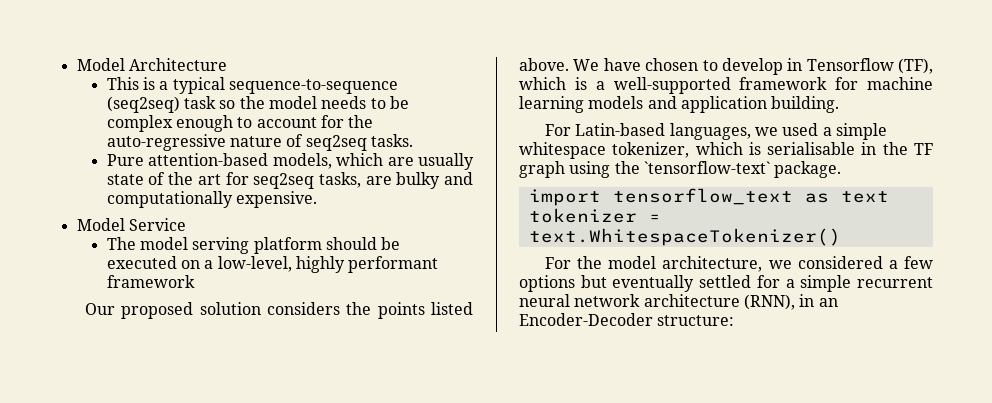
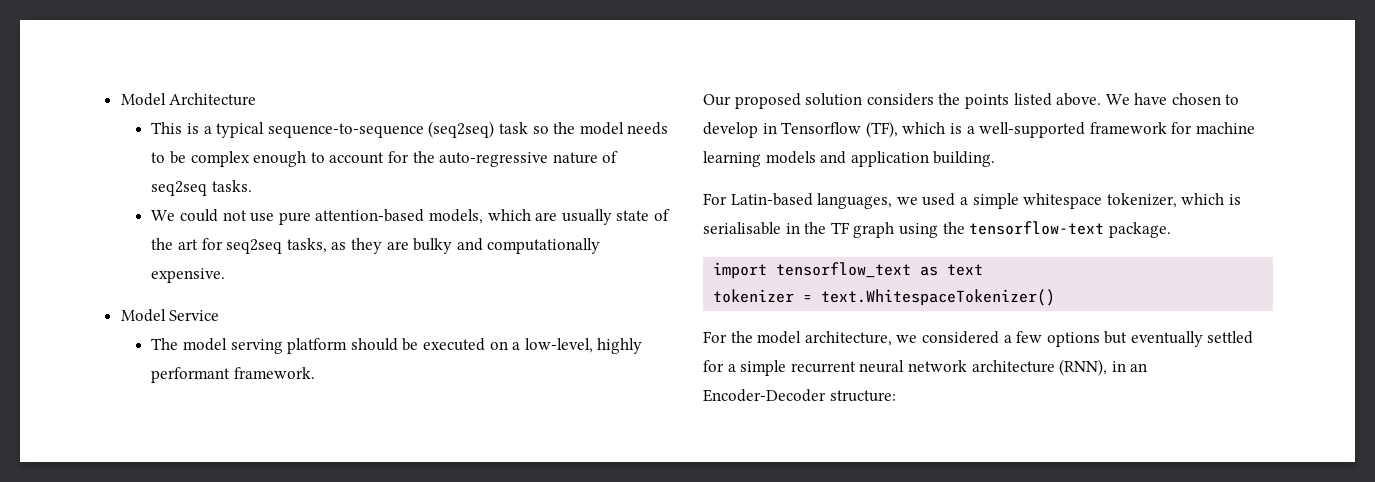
- Pure attention-based models, which are usually state of the art for seq2seq tasks, are bulky and computationally expensive.
+ We could not use pure attention-based models, which are usually state of the art for seq2seq tasks, as they are bulky and computationally expensive.
- The model serving platform should be executed on a low-level, highly performant framework
+ The model serving platform should be executed on a low-level, highly performant framework.
- For Latin-based languages, we used a simple whitespace tokenizer, which is serialisable in the TF graph using the `tensorflow-text` package.
+ For Latin-based languages, we used a simple whitespace tokenizer, which is serialisable in the TF graph using the tensorflow-text package.

